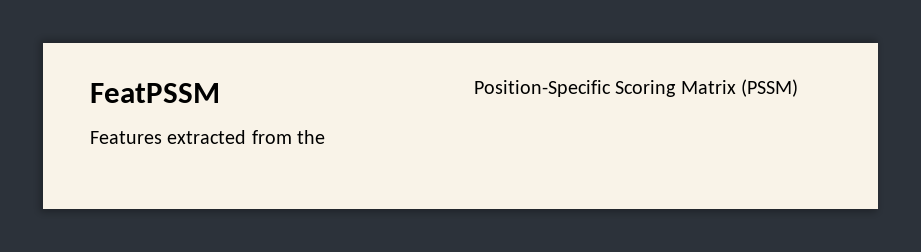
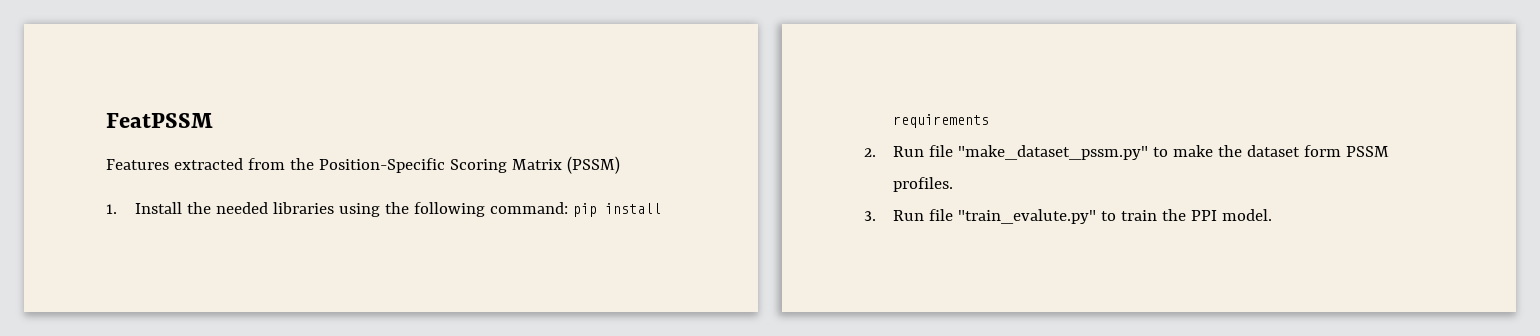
+ 1. Install the needed libraries using the following command: pip install requirements
+ 2. Run file "make_dataset_pssm.py" to make the dataset form PSSM profiles.
+ 3. Run file "train_evalute.py" to train the PPI model.

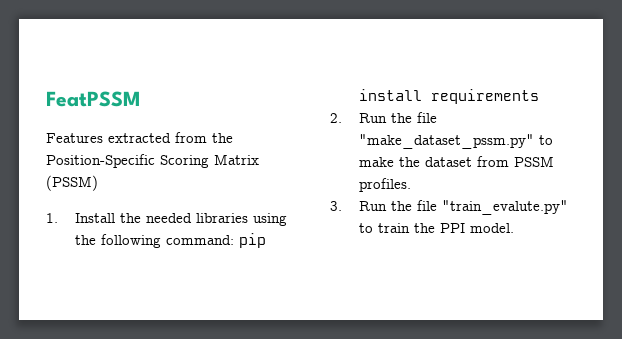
- 2. Run file "make_dataset_pssm.py" to make the dataset form PSSM profiles.
+ 2. Run the file "make_dataset_pssm.py" to make the dataset from PSSM profiles.
- 3. Run file "train_evalute.py" to train the PPI model.
+ 3. Run the file "train_evalute.py" to train the PPI model.

